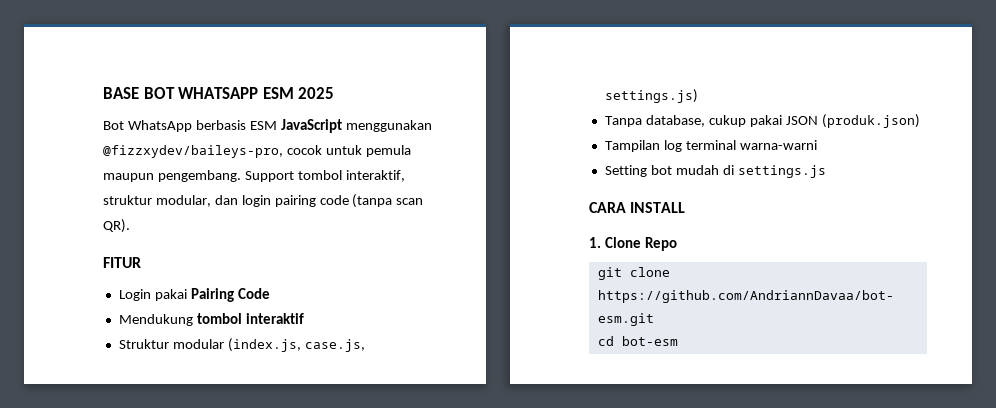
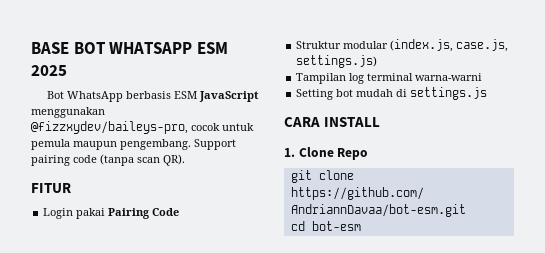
- Support tombol interaktif, struktur modular, dan login pairing code (tanpa scan QR).
+ Support pairing code (tanpa scan QR).
- Mendukung tombol interaktif
- Tanpa database, cukup pakai JSON (produk.json)

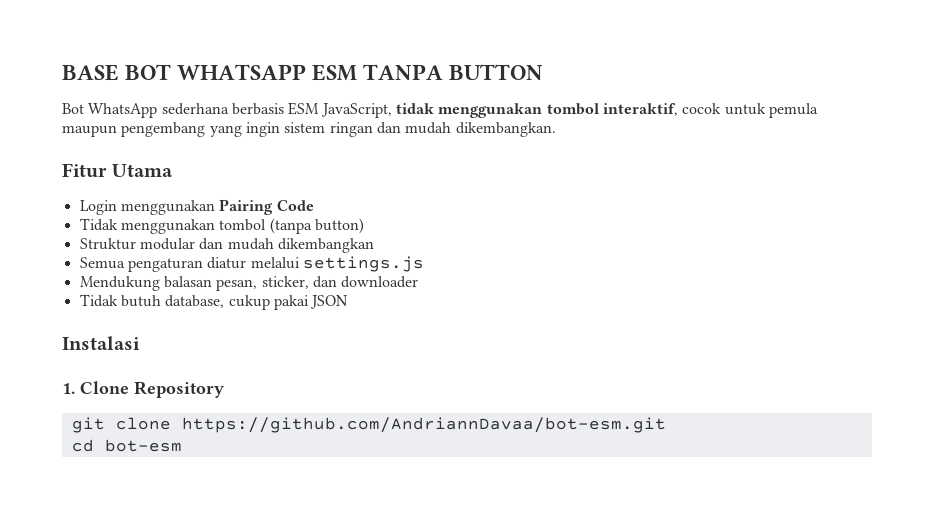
- BASE BOT WHATSAPP ESM 2025
+ BASE BOT WHATSAPP ESM TANPA BUTTON
- Bot WhatsApp berbasis ESM JavaScript menggunakan @fizzxydev/baileys-pro, cocok untuk pemula maupun pengembang. Support pairing code (tanpa scan QR).
- FITUR
+ Bot WhatsApp sederhana berbasis ESM JavaScript, tidak menggunakan tombol interaktif, cocok untuk pemula maupun pengembang yang ingin sistem ringan dan mudah dikembangkan.
+ Fitur Utama
- Login pakai Pairing Code
+ Login menggunakan Pairing Code
- Struktur modular (index.js, case.js, settings.js)
- Tampilan log terminal warna-warni
- Setting bot mudah di settings.js
- CARA INSTALL
+ Tidak menggunakan tombol (tanpa button)
+ Struktur modular dan mudah dikembangkan
+ Semua pengaturan diatur melalui settings.js
+ Mendukung balasan pesan, sticker, dan downloader
+ Tidak butuh database, cukup pakai JSON
+ Instalasi
- 1. Clone Repo
+ 1. Clone Repository

